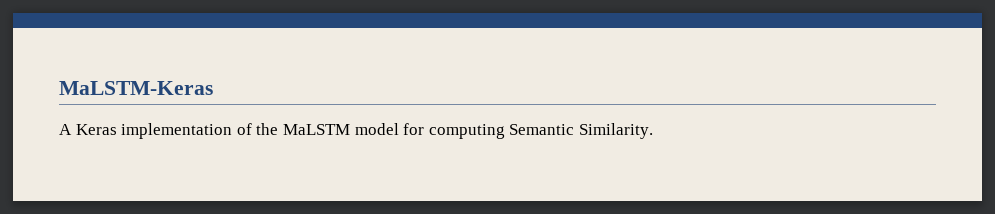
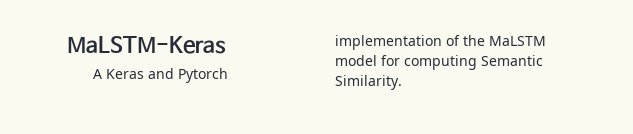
- A Keras implementation of the MaLSTM model for computing Semantic Similarity.
+ A Keras and Pytorch implementation of the MaLSTM model for computing Semantic Similarity.

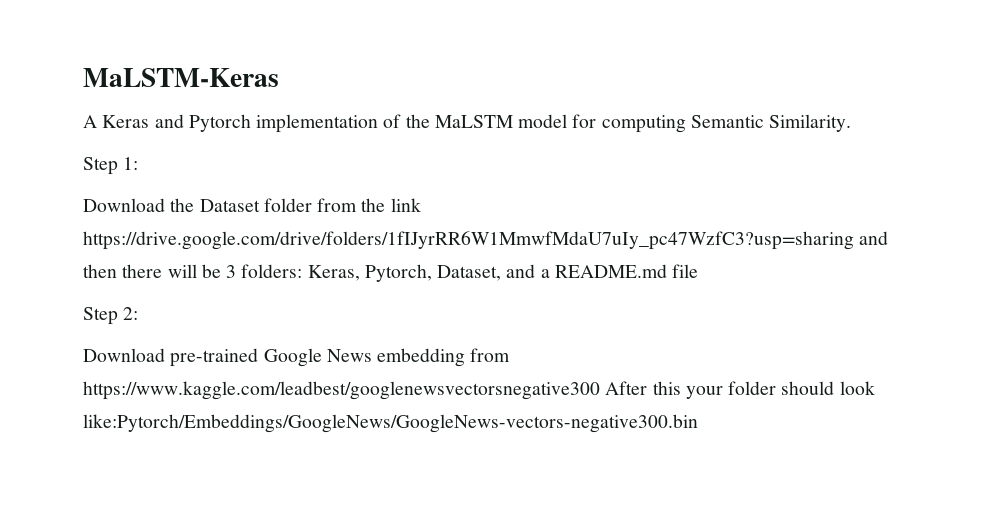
+ Step 1:
+ Download the Dataset folder from the link https://drive.google.com/drive/folders/1fIJyrRR6W1MmwfMdaU7uIy_pc47WzfC3?usp=sharing and then there will be 3 folders: Keras, Pytorch, Dataset, and a README.md file
+ Step 2:
+ Download pre-trained Google News embedding from https://www.kaggle.com/leadbest/googlenewsvectorsnegative300 After this your folder should look like:Pytorch/Embeddings/GoogleNews/GoogleNews-vectors-negative300.bin

